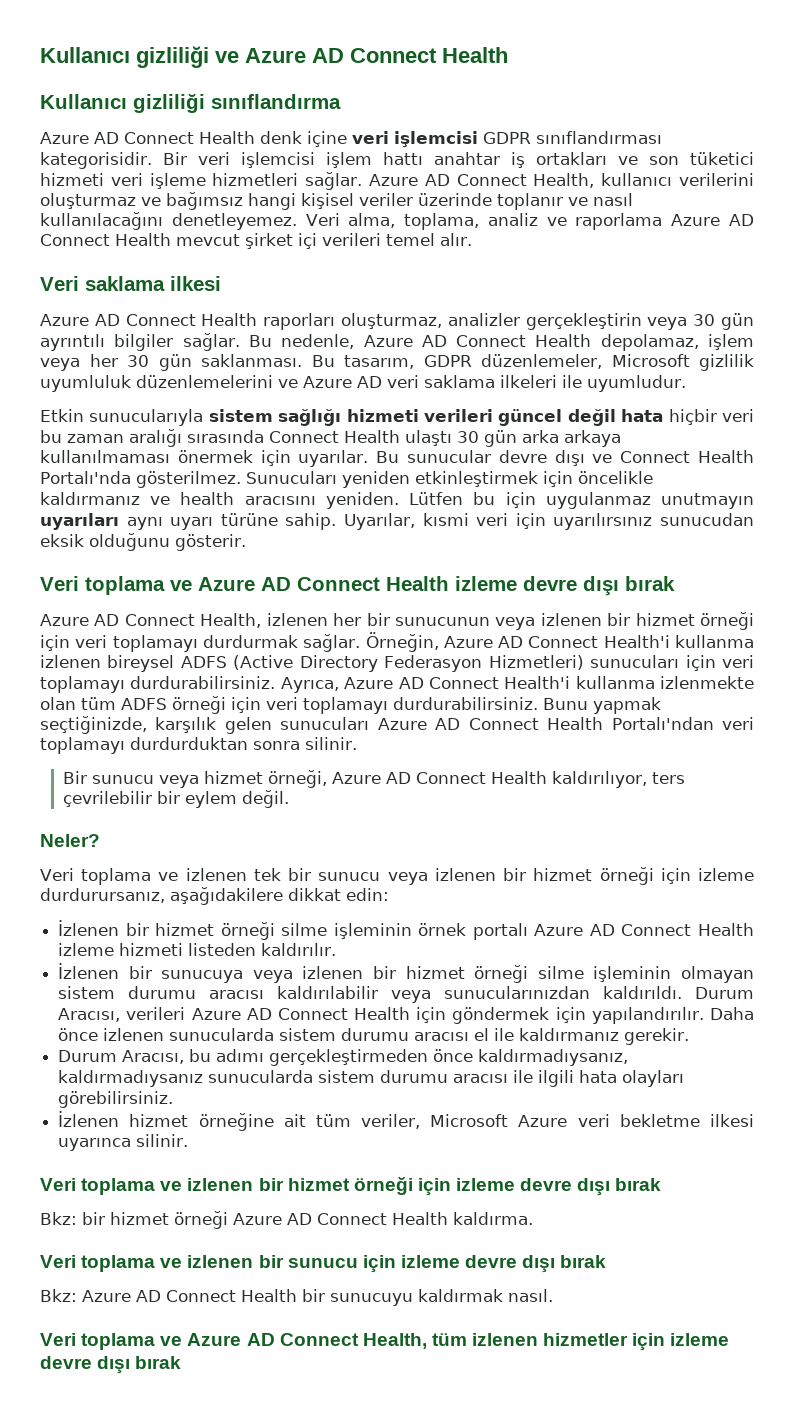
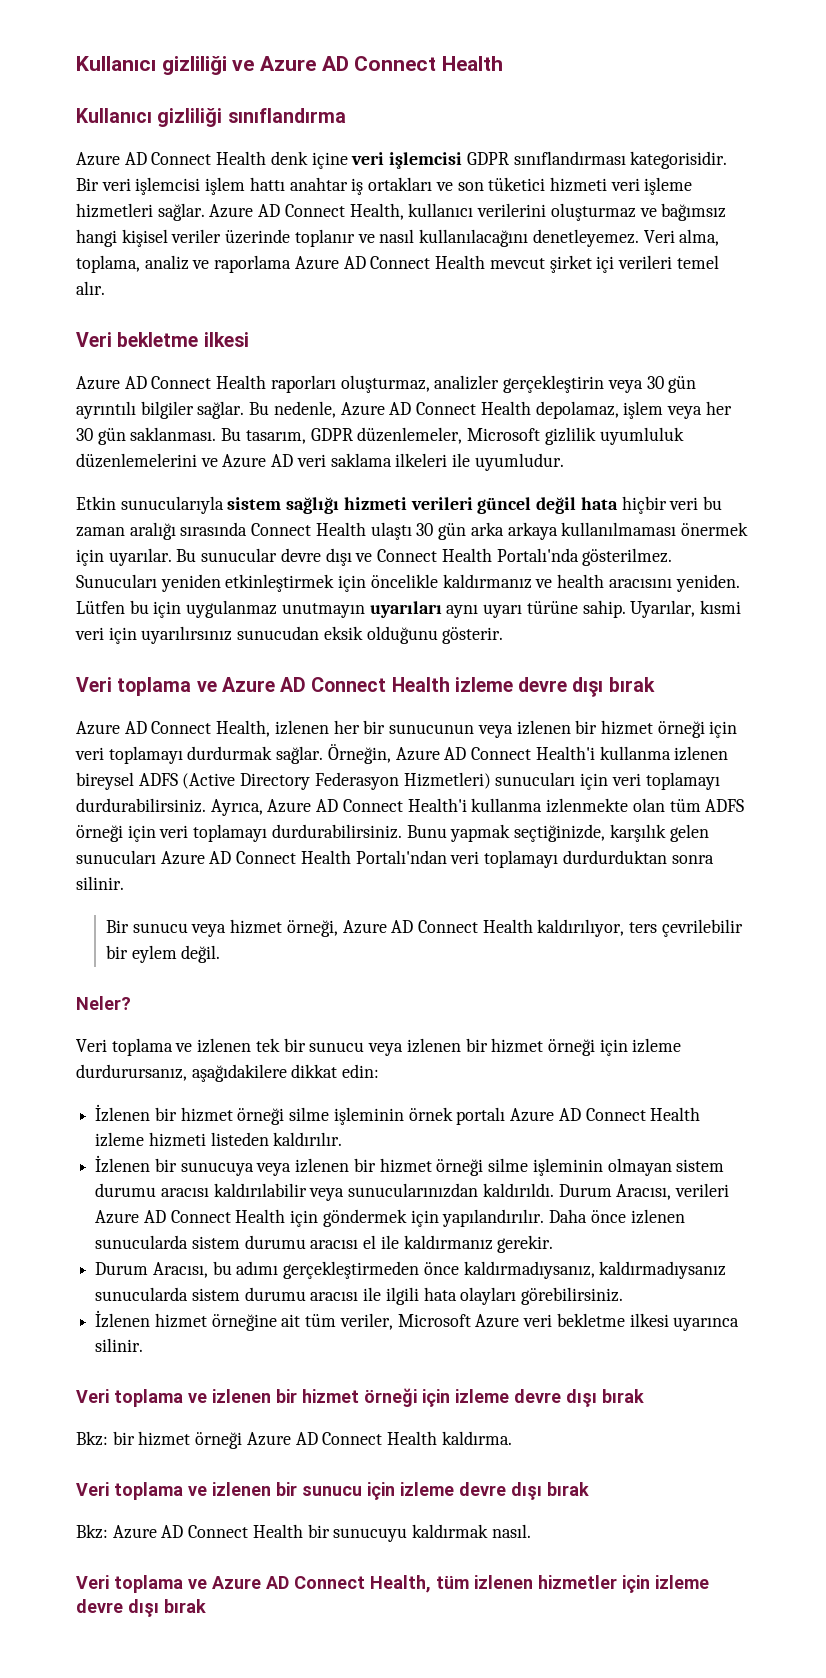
- Veri saklama ilkesi
+ Veri bekletme ilkesi

